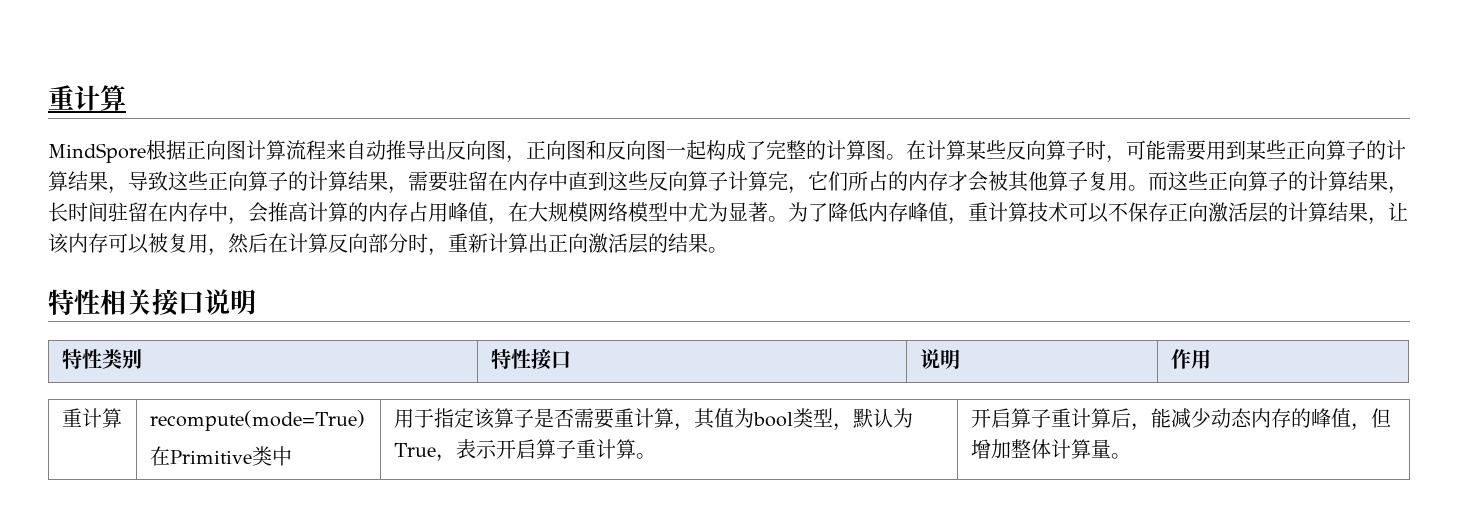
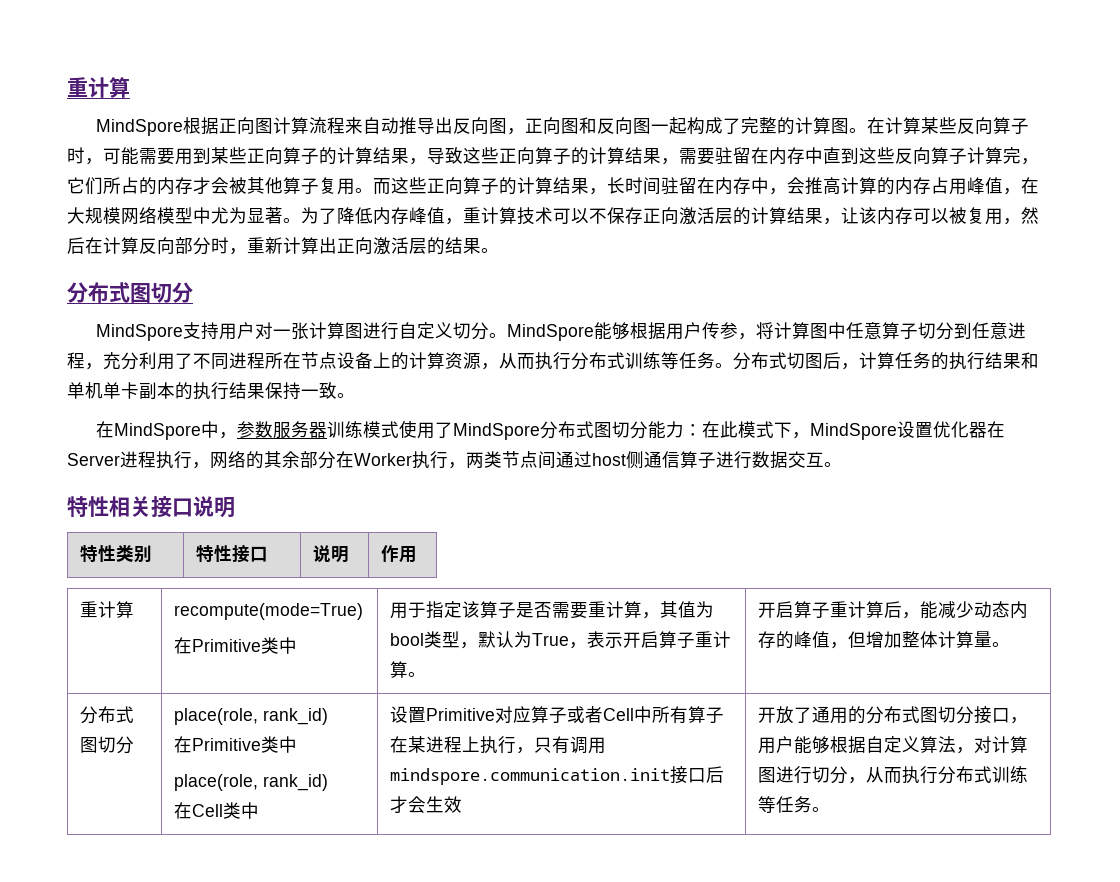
  为了降低内存峰值，重计算技术可以不保存正向激活层的计算结果，让该内存可以被复用，然后在计算反向部分时，重新计算出正向激活层的结果。
+ 分布式图切分
+ MindSpore支持用户对一张计算图进行自定义切分。MindSpore能够根据用户传参，将计算图中任意算子切分到任意进程，充分利用了不同进程所在节点设备上的计算资源，从而执行分布式训练等任务。分布式切图后，计算任务的执行结果和单机单卡副本的执行结果保持一致。
+ 在MindSpore中，参数服务器训练模式使用了MindSpore分布式图切分能力：在此模式下，MindSpore设置优化器在Server进程执行，网络的其余部分在Worker执行，两类节点间通过host侧通信算子进行数据交互。
+ 分布式图切分 | place(role, rank_id)
+ 在Primitive类中
+ place(role, rank_id)
+ 在Cell类中 | 设置Primitive对应算子或者Cell中所有算子在某进程上执行，只有调用mindspore.communication.init接口后才会生效 | 开放了通用的分布式图切分接口，用户能够根据自定义算法，对计算图进行切分，从而执行分布式训练等任务。

